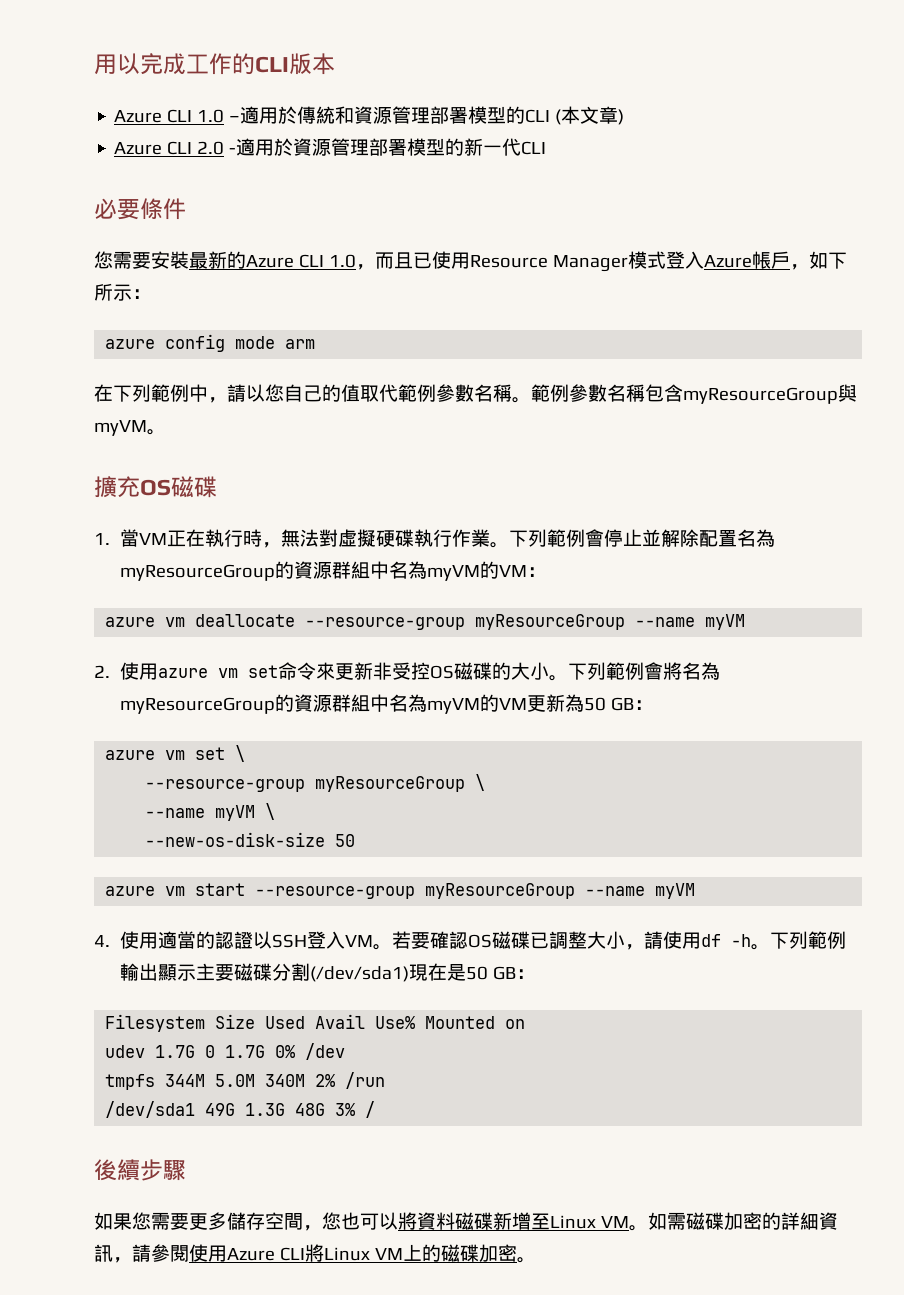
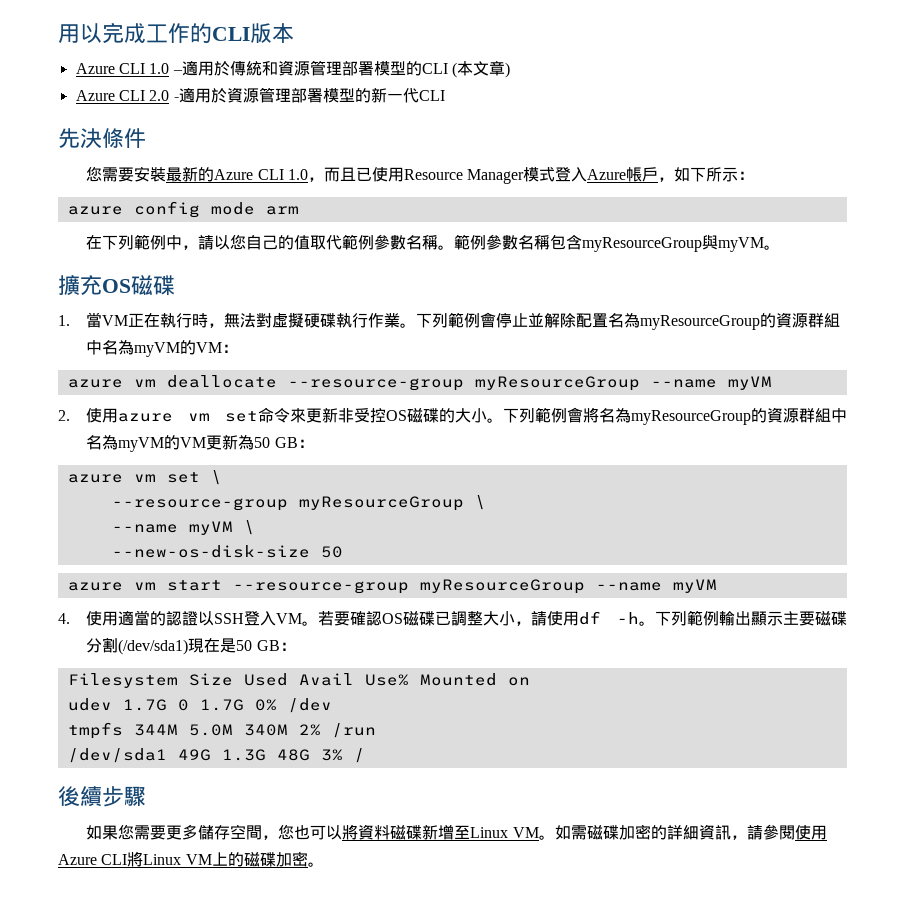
- 必要條件
+ 先決條件

